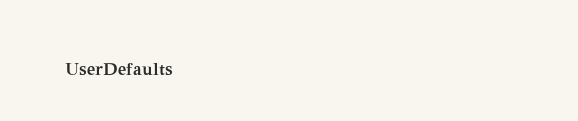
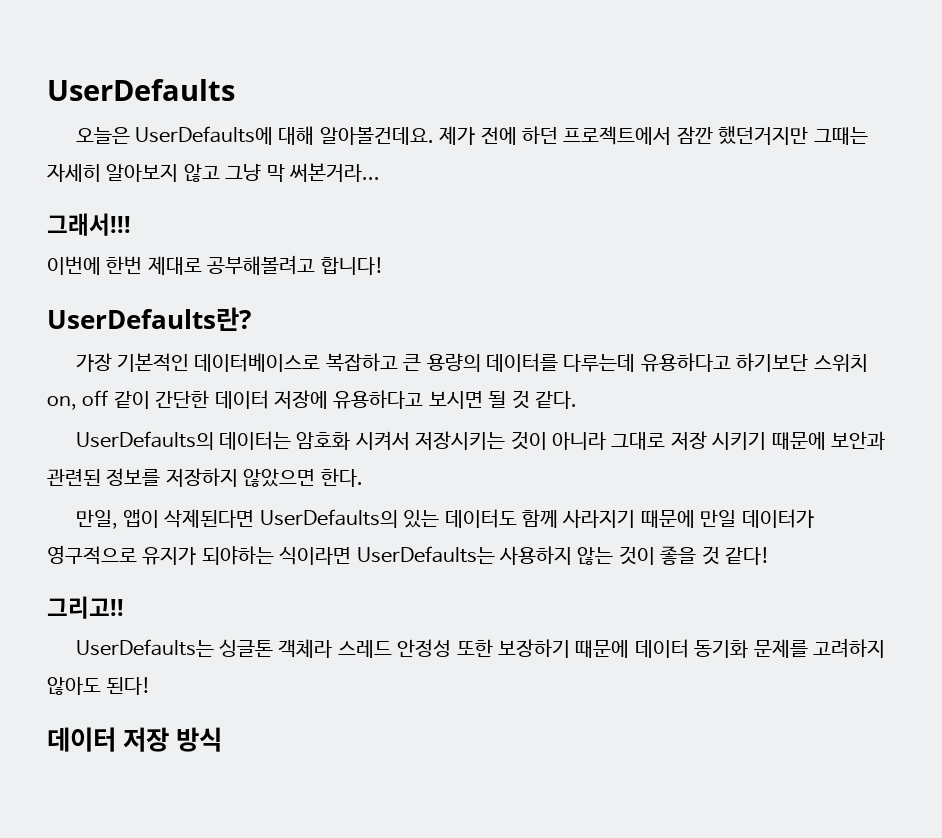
+ 오늘은 UserDefaults에 대해 알아볼건데요. 제가 전에 하던 프로젝트에서 잠깐 했던거지만 그때는 자세히 알아보지 않고 그냥 막 써본거라...
+ 그래서!!!
+ 이번에 한번 제대로 공부해볼려고 합니다!
+ UserDefaults란?
+ 가장 기본적인 데이터베이스로 복잡하고 큰 용량의 데이터를 다루는데 유용하다고 하기보단 스위치 on, off 같이 간단한 데이터 저장에 유용하다고 보시면 될 것 같다.
+ UserDefaults의 데이터는 암호화 시켜서 저장시키는 것이 아니라 그대로 저장 시키기 때문에 보안과 관련된 정보를 저장하지 않았으면 한다.
+ 만일, 앱이 삭제된다면 UserDefaults의 있는 데이터도 함께 사라지기 때문에 만일 데이터가 영구적으로 유지가 되야하는 식이라면 UserDefaults는 사용하지 않는 것이 좋을 것 같다!
+ 그리고!!
+ UserDefaults는 싱글톤 객체라 스레드 안정성 또한 보장하기 때문에 데이터 동기화 문제를 고려하지 않아도 된다!
+ 데이터 저장 방식

